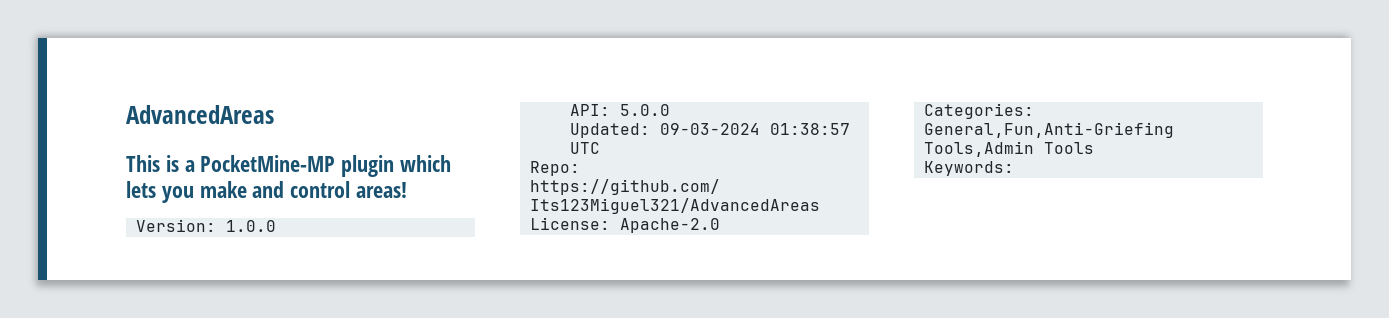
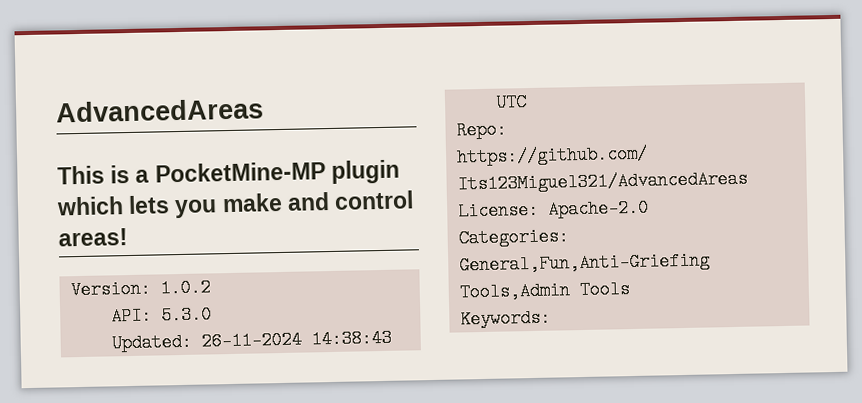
- Version: 1.0.0
+ Version: 1.0.2
- API: 5.0.0
+ API: 5.3.0
- Updated: 09-03-2024 01:38:57 UTC
+ Updated: 26-11-2024 14:38:43 UTC

